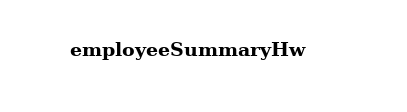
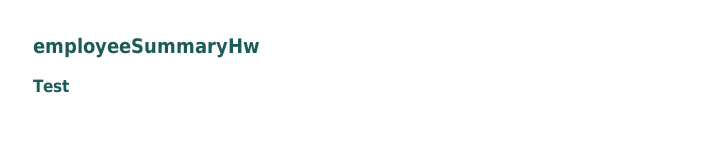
+ Test

